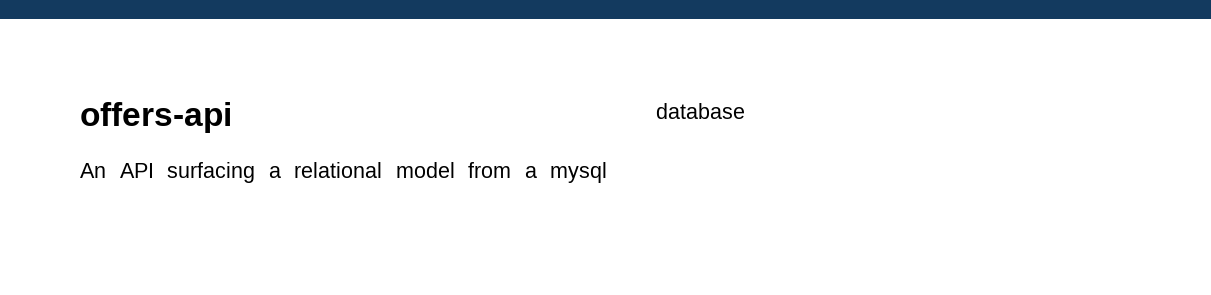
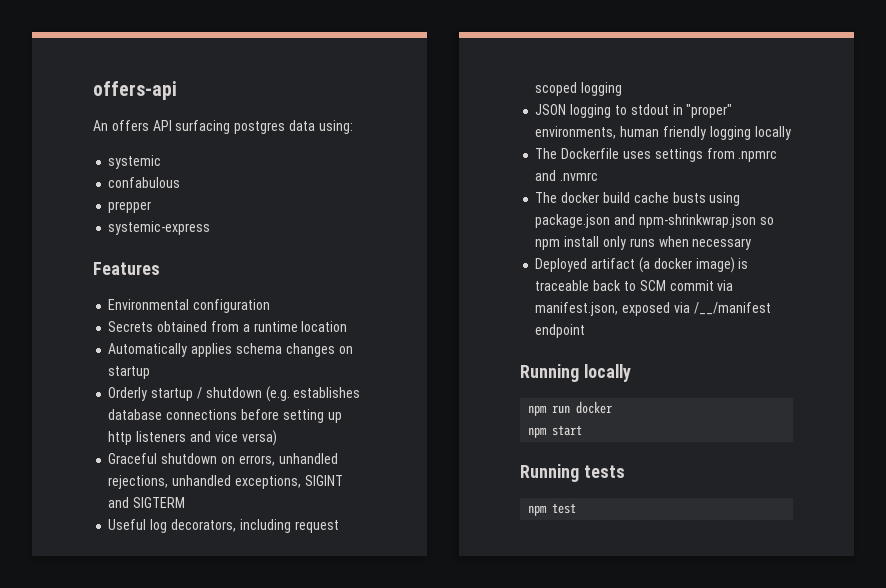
- An API surfacing a relational model from a mysql database
+ An offers API surfacing postgres data using:
+ systemic
+ confabulous
+ prepper
+ systemic-express
+ Features
+ Environmental configuration
+ Secrets obtained from a runtime location
+ Automatically applies schema changes on startup
+ Orderly startup / shutdown (e.g. establishes database connections before setting up http listeners and vice versa)
+ Graceful shutdown on errors, unhandled rejections, unhandled exceptions, SIGINT and SIGTERM
+ Useful log decorators, including request scoped logging
+ JSON logging to stdout in "proper" environments, human friendly logging locally
+ The Dockerfile uses settings from .npmrc and .nvmrc
+ The docker build cache busts using package.json and npm-shrinkwrap.json so npm install only runs when necessary
+ Deployed artifact (a docker image) is traceable back to SCM commit via manifest.json, exposed via /__/manifest endpoint
+ Running locally
+ npm run docker
+ npm start
+ Running tests
+ npm test

